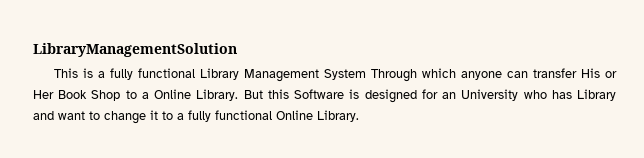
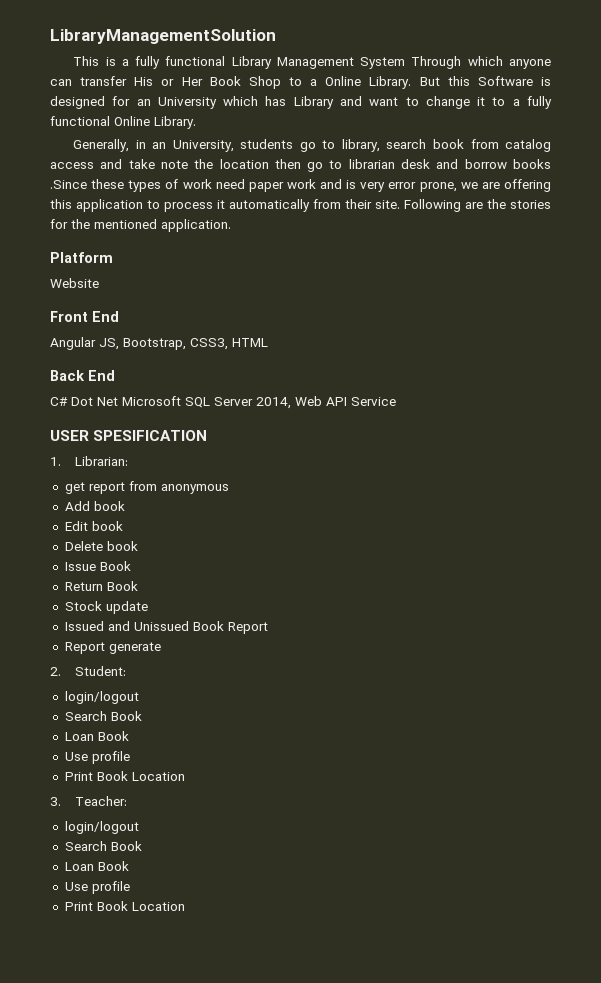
- But this Software is designed for an University who has Library and want to change it to a fully functional Online Library.
+ But this Software is designed for an University which has Library and want to change it to a fully functional Online Library.
+ Generally, in an University, students go to library, search book from catalog access and take note the location then go to librarian desk and borrow books .Since these types of work need paper work and is very error prone, we are offering this application to process it automatically from their site. Following are the stories for the mentioned application.
+ Platform
+ Website
+ Front End
+ Angular JS, Bootstrap, CSS3, HTML
+ Back End
+ C# Dot Net Microsoft SQL Server 2014, Web API Service
+ USER SPESIFICATION
+ 1. Librarian:
+ get report from anonymous
+ Add book
+ Edit book
+ Delete book
+ Issue Book
+ Return Book
+ Stock update
+ Issued and Unissued Book Report
+ Report generate
+ 2. Student:
+ login/logout
+ Search Book
+ Loan Book
+ Use profile
+ Print Book Location
+ 3. Teacher:
+ login/logout
+ Search Book
+ Loan Book
+ Use profile
+ Print Book Location

